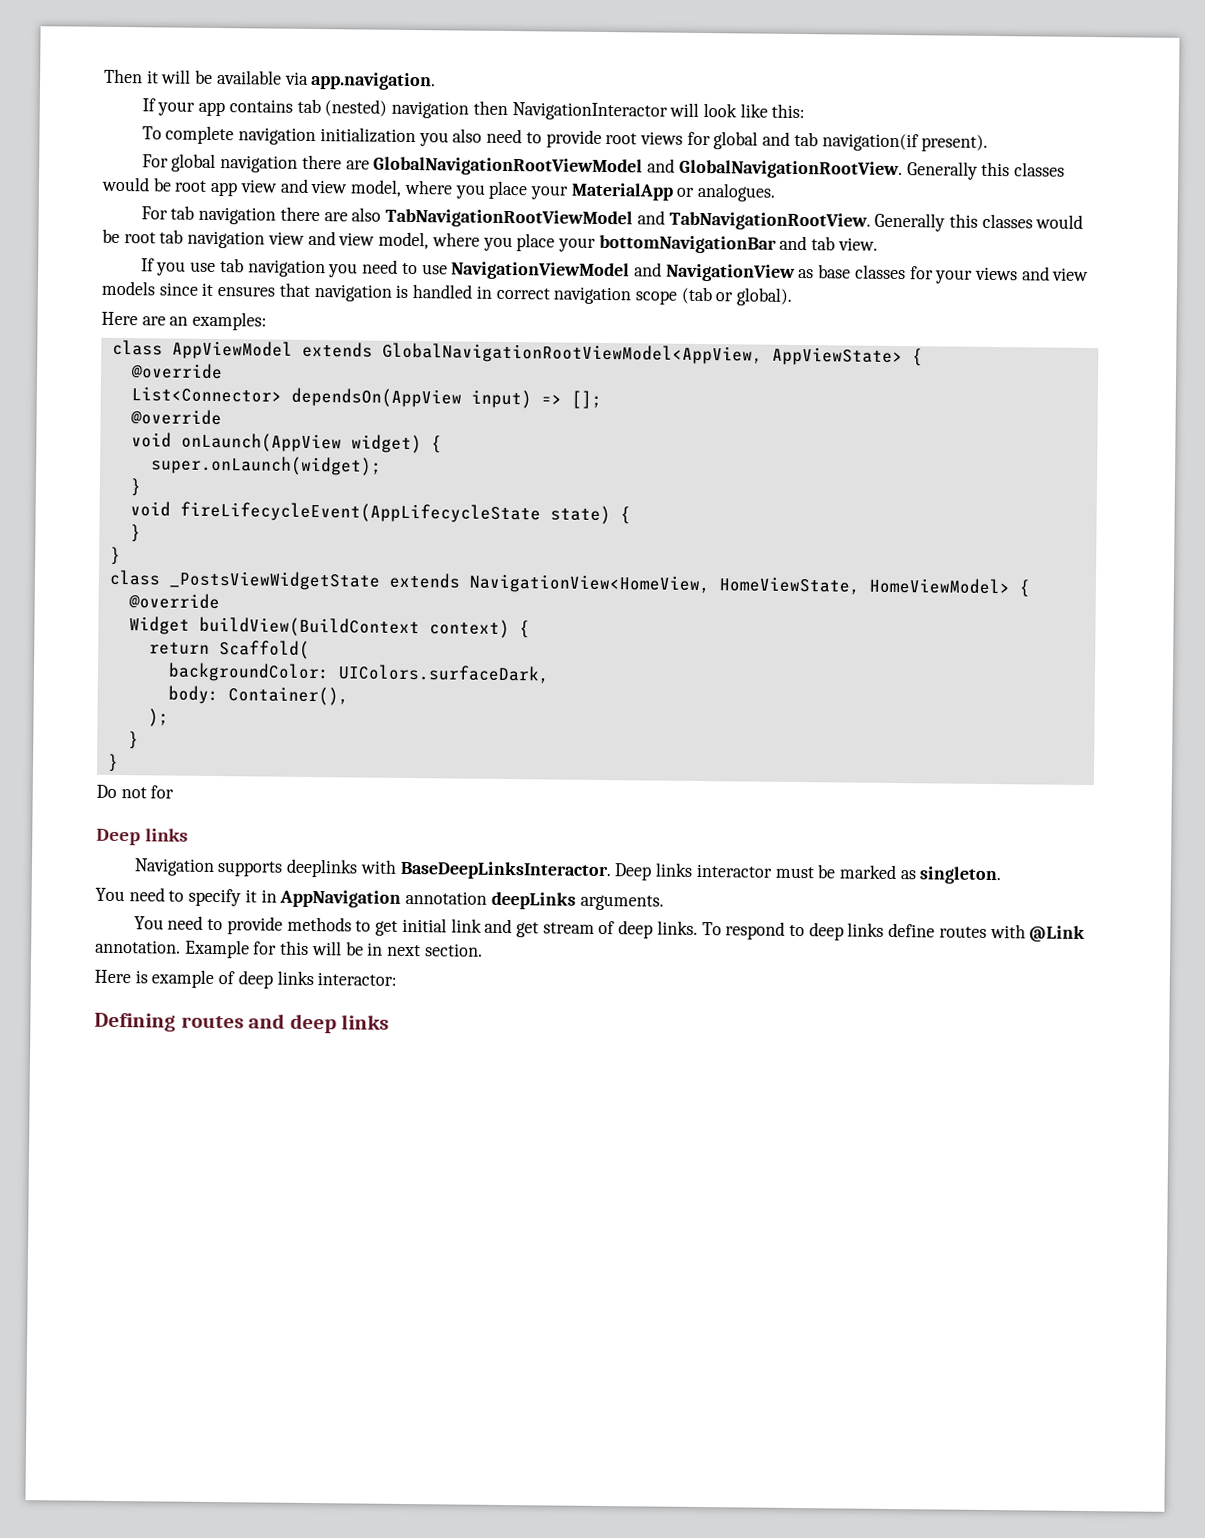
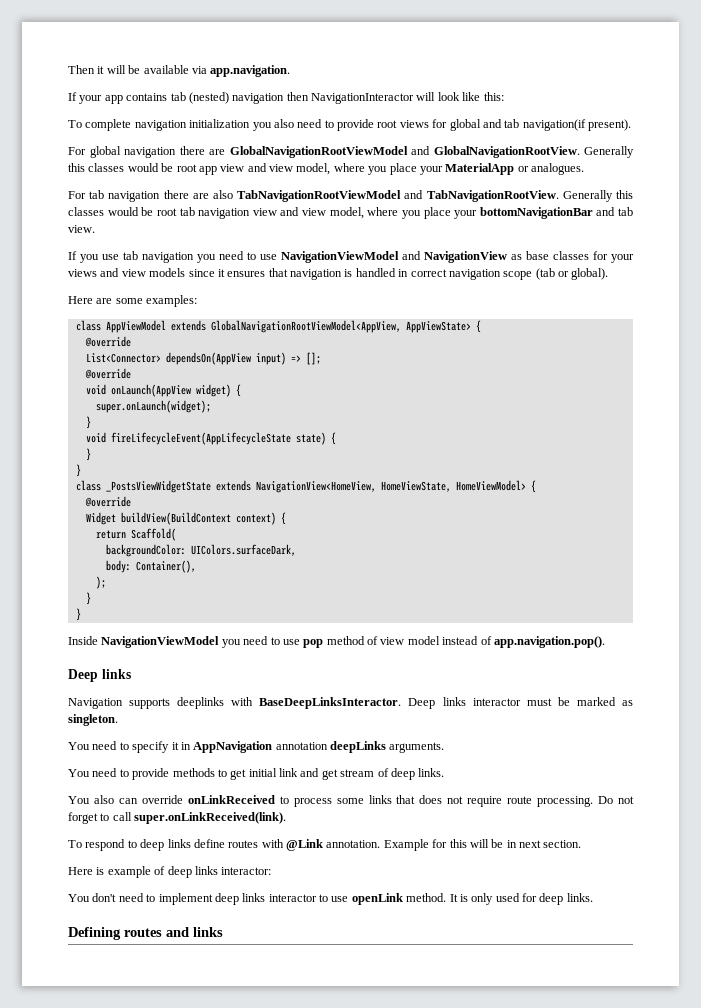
- Here are an examples:
+ Here are some examples:
- Do not for
+ Inside NavigationViewModel you need to use pop method of view model instead of app.navigation.pop().
- You need to provide methods to get initial link and get stream of deep links. To respond to deep links define routes with @Link annotation.
+ You need to provide methods to get initial link and get stream of deep links.
+ You also can override onLinkReceived to process some links that does not require route processing. Do not forget to call super.onLinkReceived(link).
+ To respond to deep links define routes with @Link annotation.
+ You don't need to implement deep links interactor to use openLink method. It is only used for deep links.
- Defining routes and deep links
+ Defining routes and links

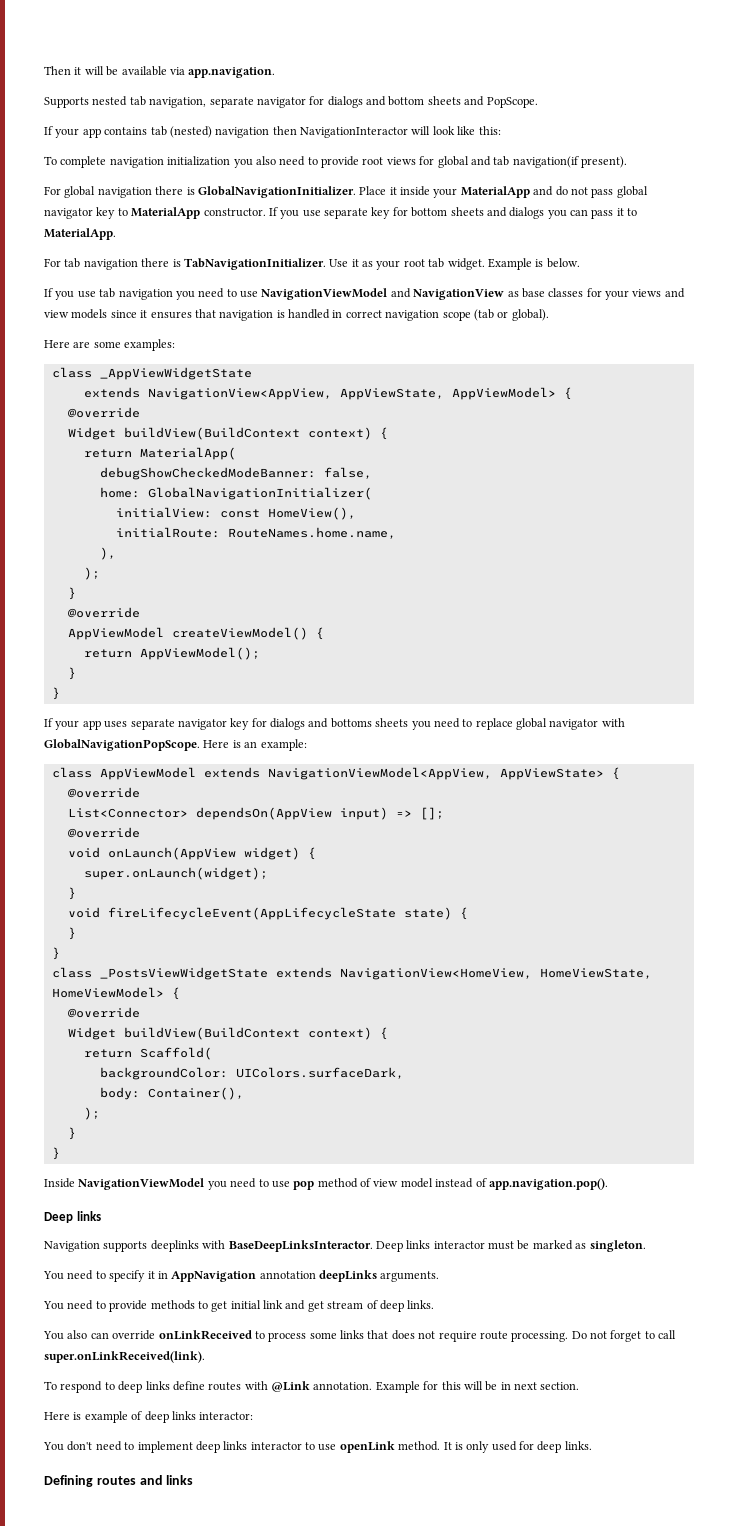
+ Supports nested tab navigation, separate navigator for dialogs and bottom sheets and PopScope.
- For global navigation there are GlobalNavigationRootViewModel and GlobalNavigationRootView. Generally this classes would be root app view and view model, where you place your MaterialApp or analogues.
- For tab navigation there are also TabNavigationRootViewModel and TabNavigationRootView. Generally this classes would be root tab navigation view and view model, where you place your bottomNavigationBar and tab view.
+ For global navigation there is GlobalNavigationInitializer. Place it inside your MaterialApp and do not pass global navigator key to MaterialApp constructor. If you use separate key for bottom sheets and dialogs you can pass it to MaterialApp.
+ For tab navigation there is TabNavigationInitializer. Use it as your root tab widget. Example is below.
+ class _AppViewWidgetState
+ extends NavigationView<AppView, AppViewState, AppViewModel> {
+ @override
+ Widget buildView(BuildContext context) {
+ return MaterialApp(
+ debugShowCheckedModeBanner: false,
+ home: GlobalNavigationInitializer(
+ initialView: const HomeView(),
+ initialRoute: RouteNames.home.name,
+ ),
+ );
+ }
+ @override
+ AppViewModel createViewModel() {
+ return AppViewModel();
+ }
+ }
+ If your app uses separate navigator key for dialogs and bottoms sheets you need to replace global navigator with GlobalNavigationPopScope. Here is an example:
- class AppViewModel extends GlobalNavigationRootViewModel<AppView, AppViewState> {
+ class AppViewModel extends NavigationViewModel<AppView, AppViewState> {

